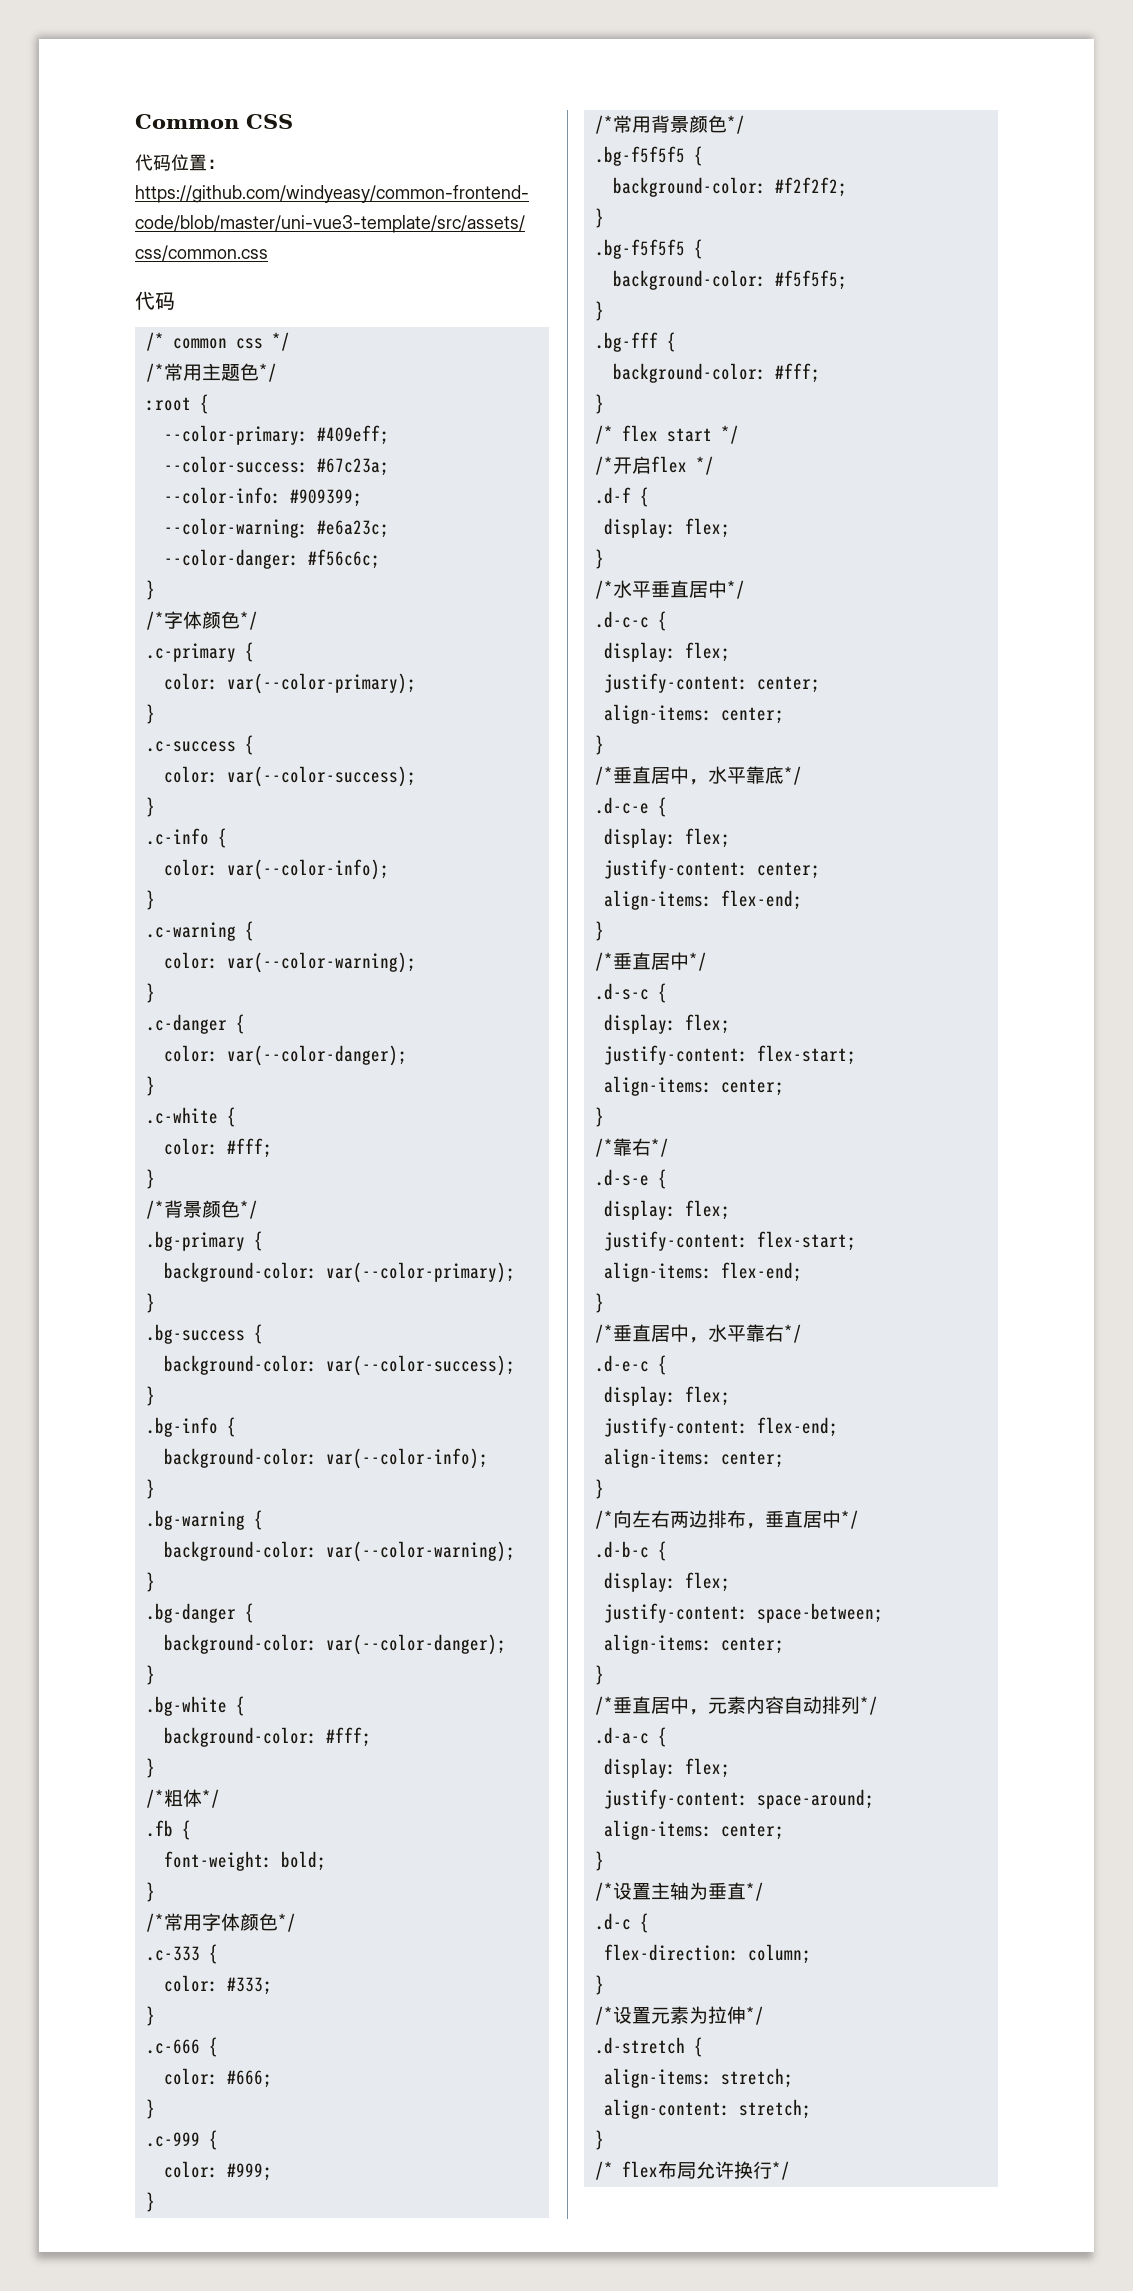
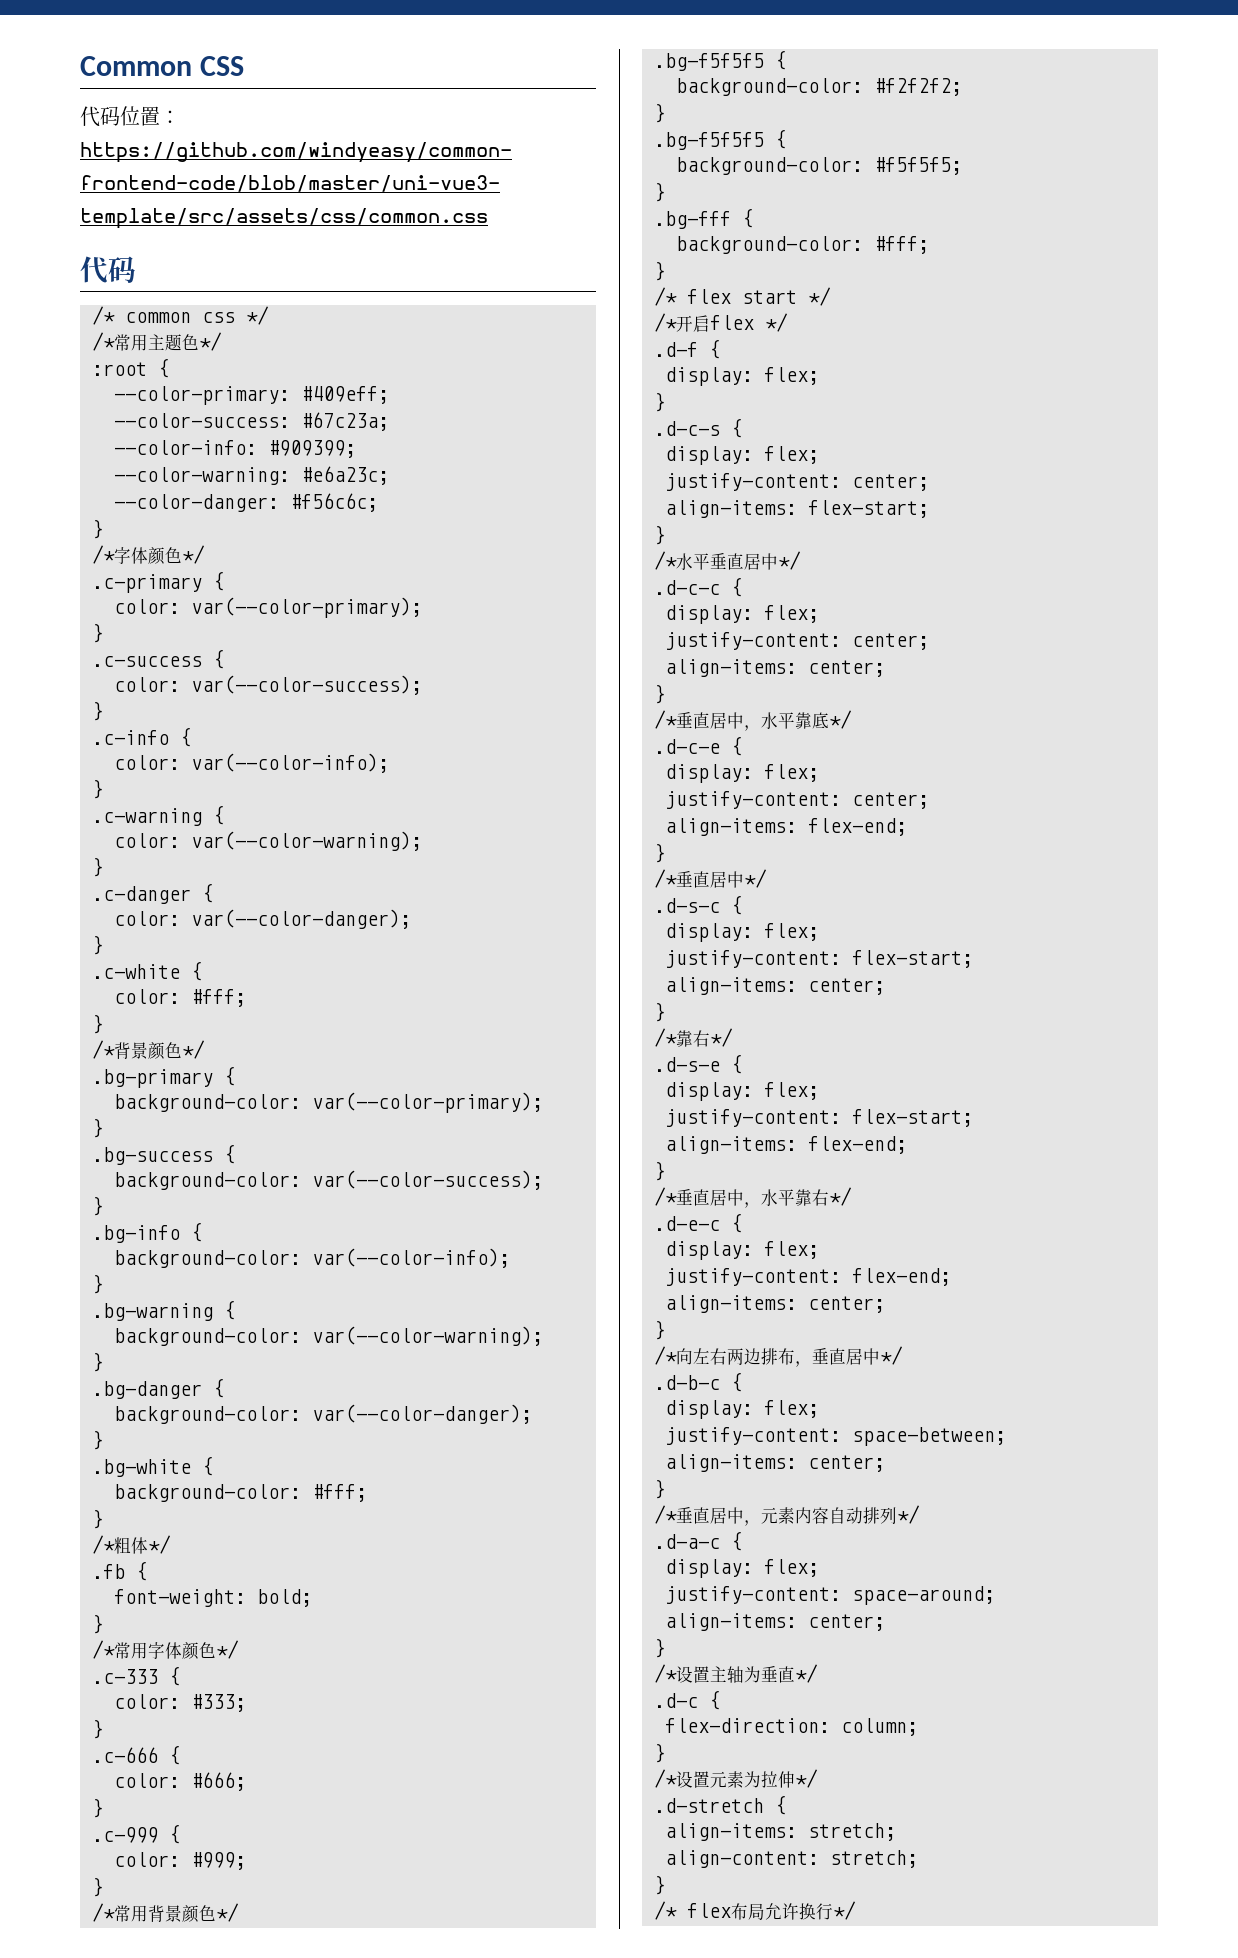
+ .d-c-s {
+ display: flex;
+ justify-content: center;
+ align-items: flex-start;
+ }

